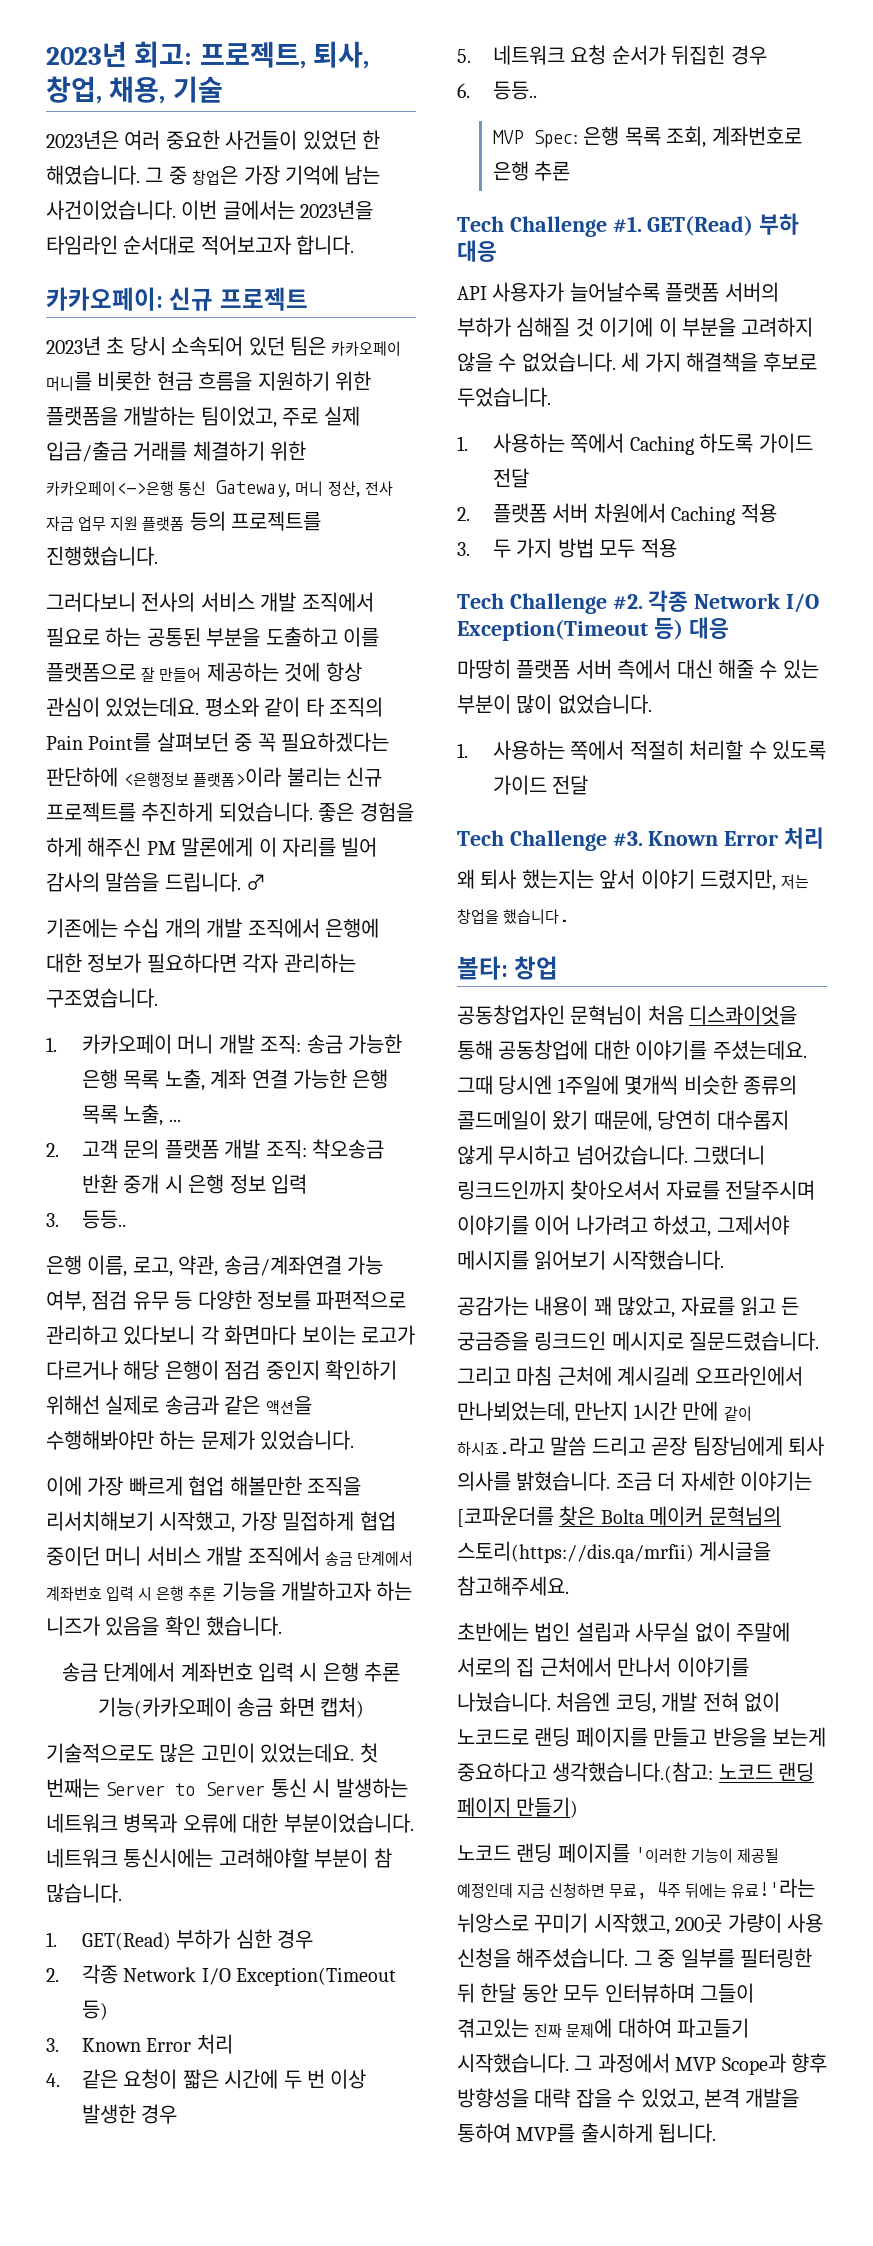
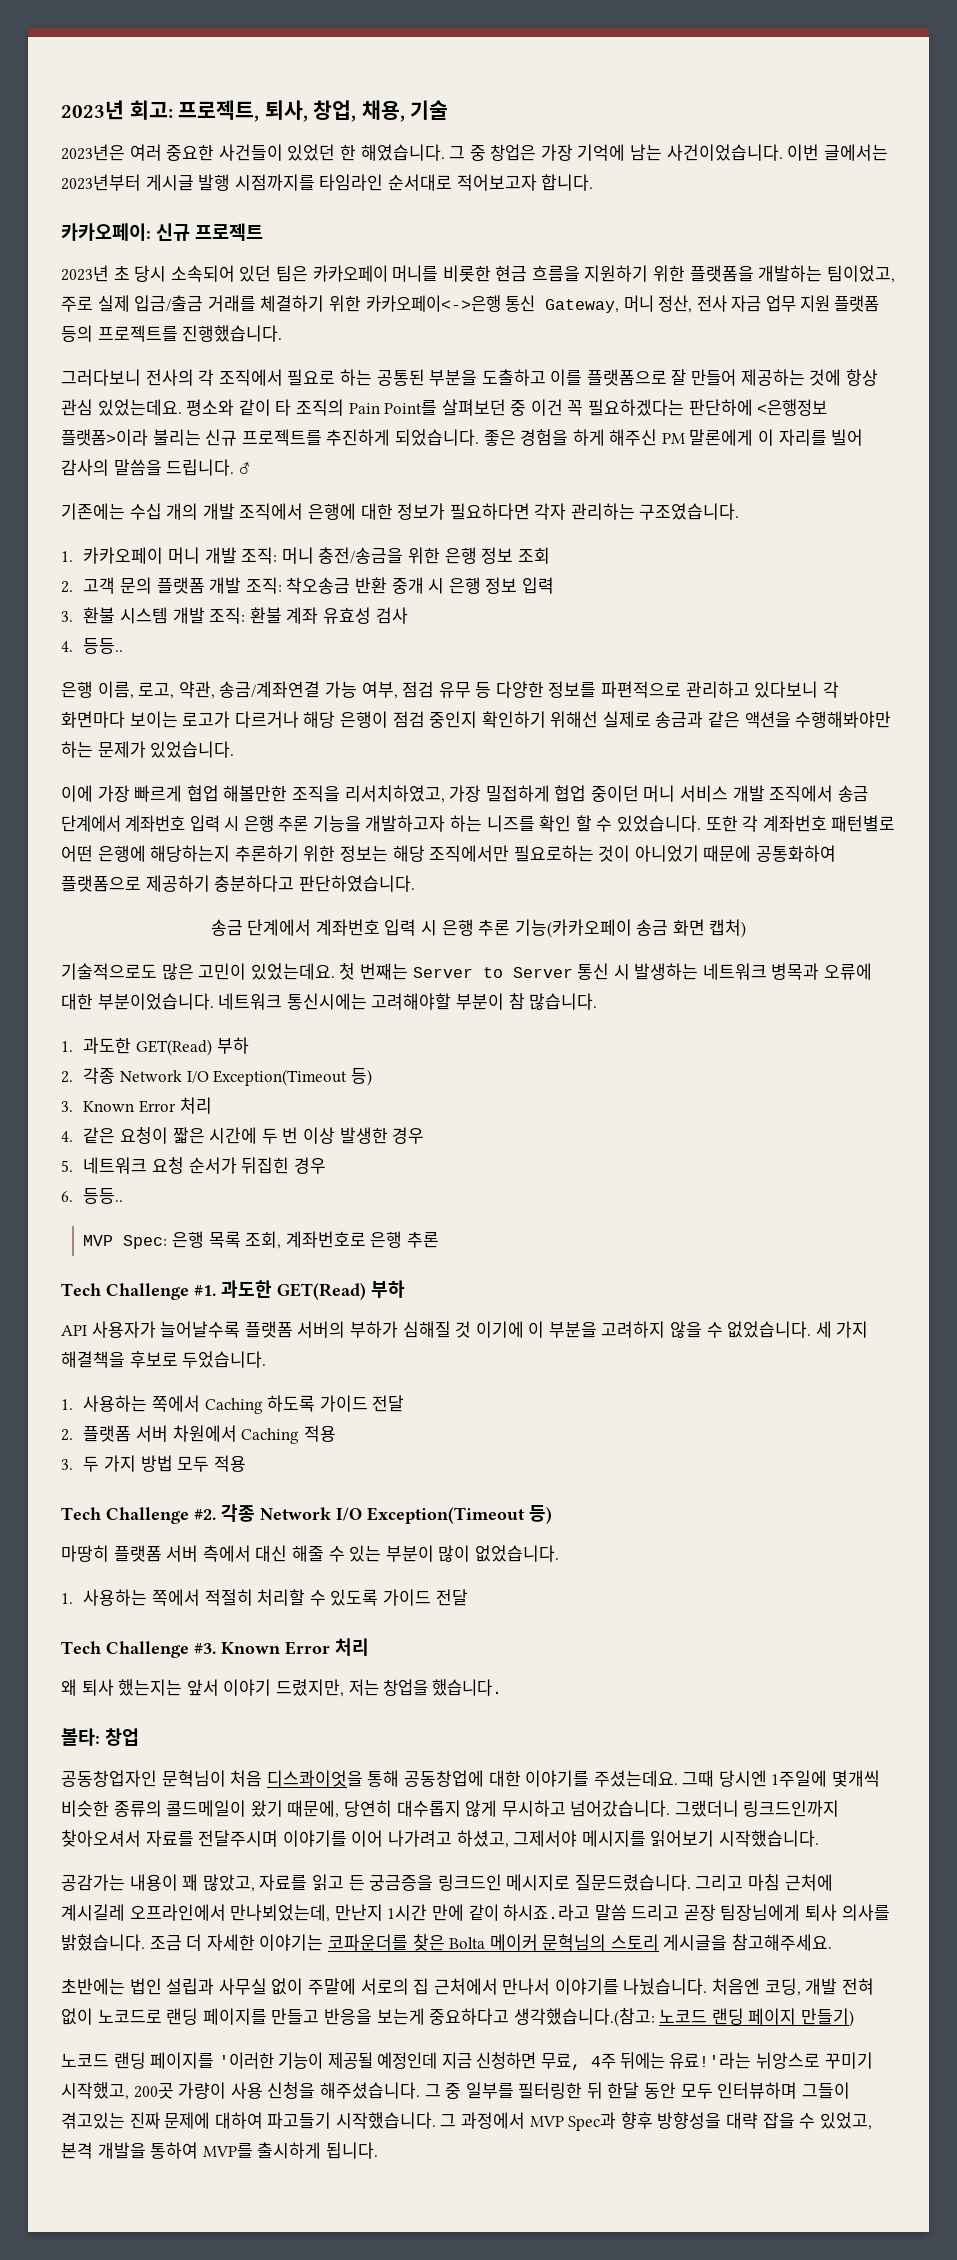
- 이번 글에서는 2023년을 타임라인 순서대로 적어보고자 합니다.
+ 이번 글에서는 2023년부터 게시글 발행 시점까지를 타임라인 순서대로 적어보고자 합니다.
- 그러다보니 전사의 서비스 개발 조직에서 필요로 하는 공통된 부분을 도출하고 이를 플랫폼으로 잘 만들어 제공하는 것에 항상 관심이 있었는데요.
+ 그러다보니 전사의 각 조직에서 필요로 하는 공통된 부분을 도출하고 이를 플랫폼으로 잘 만들어 제공하는 것에 항상 관심 있었는데요.
- 평소와 같이 타 조직의 Pain Point를 살펴보던 중 꼭 필요하겠다는 판단하에 <은행정보 플랫폼>이라 불리는 신규 프로젝트를 추진하게 되었습니다.
+ 평소와 같이 타 조직의 Pain Point를 살펴보던 중 이건 꼭 필요하겠다는 판단하에 <은행정보 플랫폼>이라 불리는 신규 프로젝트를 추진하게 되었습니다.
- 1. 카카오페이 머니 개발 조직: 송금 가능한 은행 목록 노출, 계좌 연결 가능한 은행 목록 노출, ...
+ 1. 카카오페이 머니 개발 조직: 머니 충전/송금을 위한 은행 정보 조회
- 3. 등등..
+ 3. 환불 시스템 개발 조직: 환불 계좌 유효성 검사
+ 4. 등등..
- 이에 가장 빠르게 협업 해볼만한 조직을 리서치해보기 시작했고, 가장 밀접하게 협업 중이던 머니 서비스 개발 조직에서 송금 단계에서 계좌번호 입력 시 은행 추론 기능을 개발하고자 하는 니즈가 있음을 확인 했습니다.
+ 이에 가장 빠르게 협업 해볼만한 조직을 리서치하였고, 가장 밀접하게 협업 중이던 머니 서비스 개발 조직에서 송금 단계에서 계좌번호 입력 시 은행 추론 기능을 개발하고자 하는 니즈를 확인 할 수 있었습니다. 또한 각 계좌번호 패턴별로 어떤 은행에 해당하는지 추론하기 위한 정보는 해당 조직에서만 필요로하는 것이 아니었기 때문에 공통화하여 플랫폼으로 제공하기 충분하다고 판단하였습니다.
- 1. GET(Read) 부하가 심한 경우
+ 1. 과도한 GET(Read) 부하
- Tech Challenge #1. GET(Read) 부하 대응
+ Tech Challenge #1. 과도한 GET(Read) 부하
- Tech Challenge #2. 각종 Network I/O Exception(Timeout 등) 대응
+ Tech Challenge #2. 각종 Network I/O Exception(Timeout 등)
- 조금 더 자세한 이야기는 [코파운더를 찾은 Bolta 메이커 문혁님의 스토리(https://dis.qa/mrfii) 게시글을 참고해주세요.
+ 조금 더 자세한 이야기는 코파운더를 찾은 Bolta 메이커 문혁님의 스토리 게시글을 참고해주세요.
- 그 과정에서 MVP Scope과 향후 방향성을 대략 잡을 수 있었고, 본격 개발을 통하여 MVP를 출시하게 됩니다.
+ 그 과정에서 MVP Spec과 향후 방향성을 대략 잡을 수 있었고, 본격 개발을 통하여 MVP를 출시하게 됩니다.

